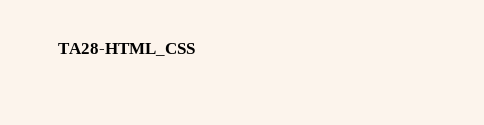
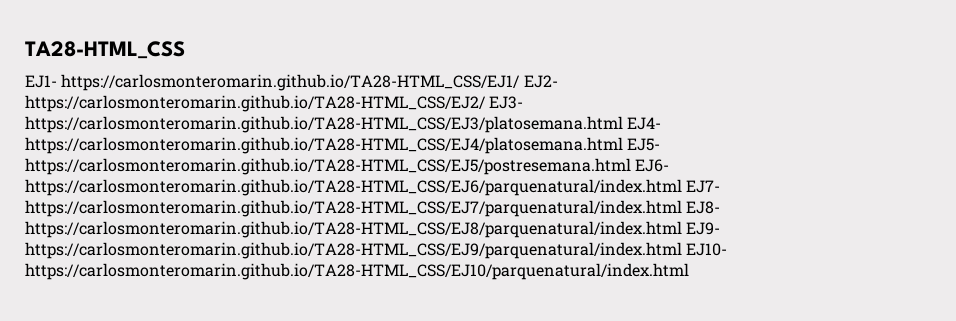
+ EJ1- https://carlosmonteromarin.github.io/TA28-HTML_CSS/EJ1/ EJ2- https://carlosmonteromarin.github.io/TA28-HTML_CSS/EJ2/ EJ3- https://carlosmonteromarin.github.io/TA28-HTML_CSS/EJ3/platosemana.html EJ4- https://carlosmonteromarin.github.io/TA28-HTML_CSS/EJ4/platosemana.html EJ5- https://carlosmonteromarin.github.io/TA28-HTML_CSS/EJ5/postresemana.html EJ6- https://carlosmonteromarin.github.io/TA28-HTML_CSS/EJ6/parquenatural/index.html EJ7- https://carlosmonteromarin.github.io/TA28-HTML_CSS/EJ7/parquenatural/index.html EJ8- https://carlosmonteromarin.github.io/TA28-HTML_CSS/EJ8/parquenatural/index.html EJ9- https://carlosmonteromarin.github.io/TA28-HTML_CSS/EJ9/parquenatural/index.html EJ10- https://carlosmonteromarin.github.io/TA28-HTML_CSS/EJ10/parquenatural/index.html

